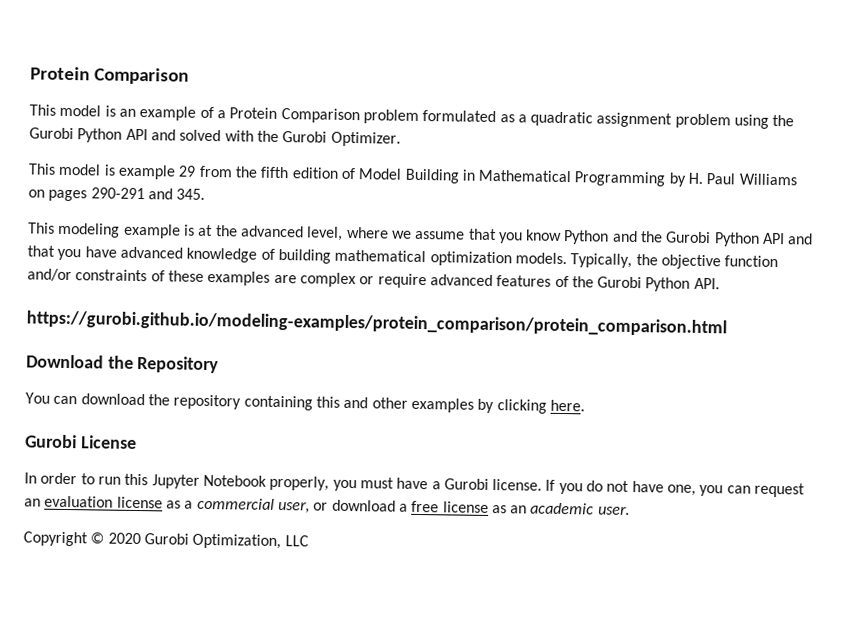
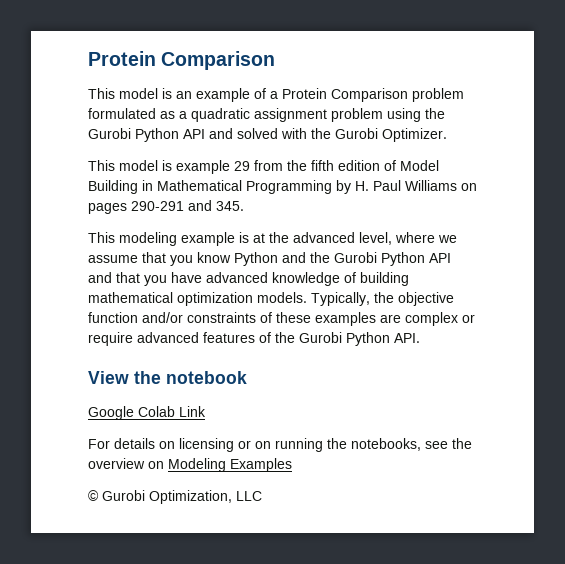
- https://gurobi.github.io/modeling-examples/protein_comparison/protein_comparison.html
- Download the Repository
- You can download the repository containing this and other examples by clicking here.
- Gurobi License
- In order to run this Jupyter Notebook properly, you must have a Gurobi license. If you do not have one, you can request an evaluation license as a commercial user, or download a free license as an academic user.
- Copyright © 2020 Gurobi Optimization, LLC
+ View the notebook
+ Google Colab Link
+ For details on licensing or on running the notebooks, see the overview on Modeling Examples
+ © Gurobi Optimization, LLC

